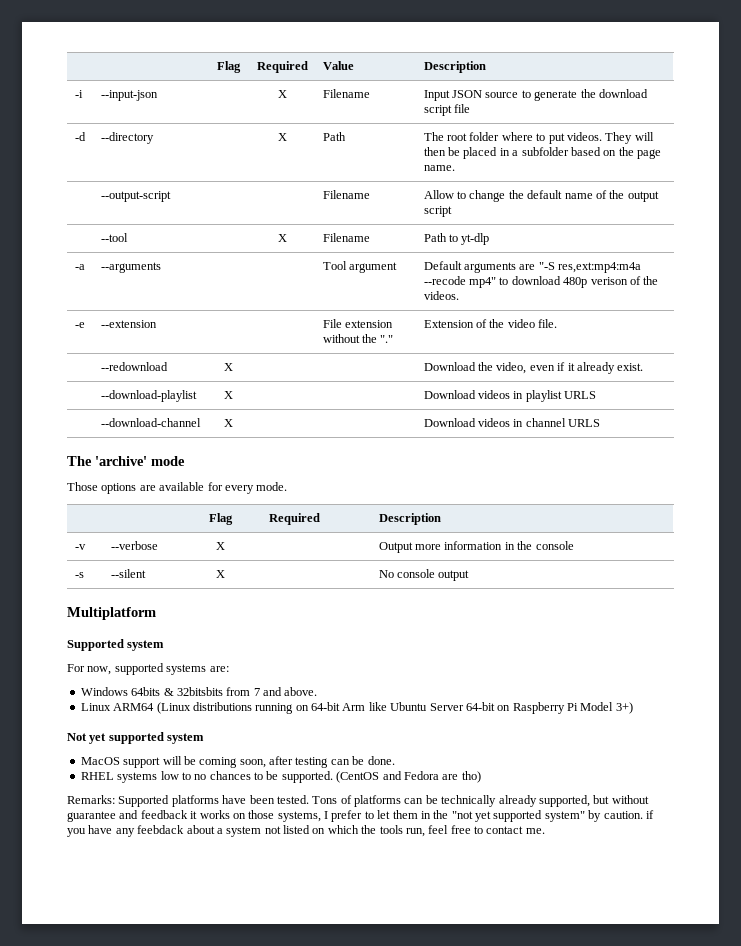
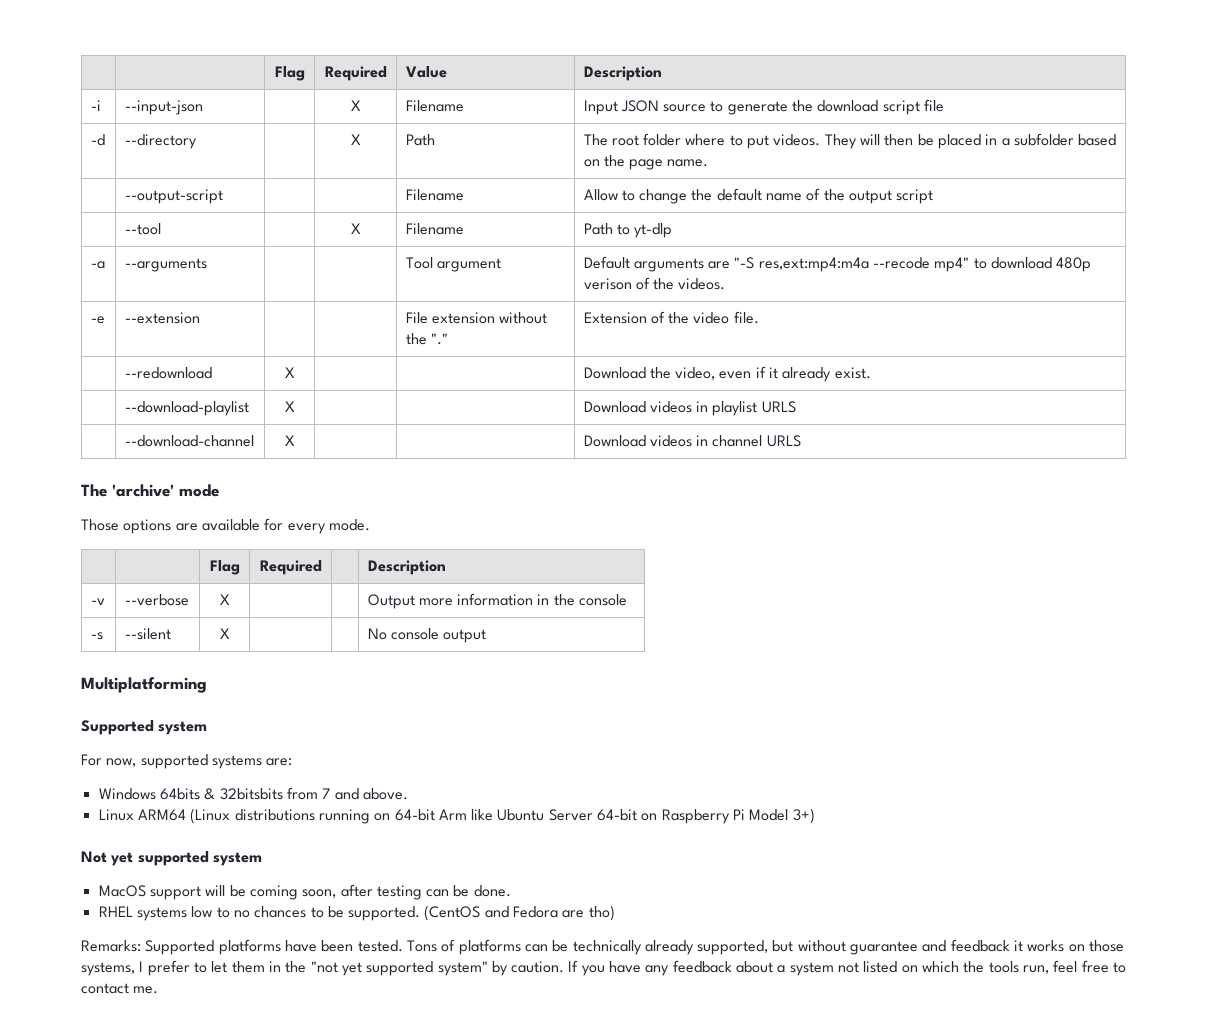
- Multiplatform
+ Multiplatforming
- Tons of platforms can be technically already supported, but without guarantee and feedback it works on those systems, I prefer to let them in the "not yet supported system" by caution. if you have any feebdack about a system not listed on which the tools run, feel free to contact me.
+ Tons of platforms can be technically already supported, but without guarantee and feedback it works on those systems, I prefer to let them in the "not yet supported system" by caution. If you have any feedback about a system not listed on which the tools run, feel free to contact me.

